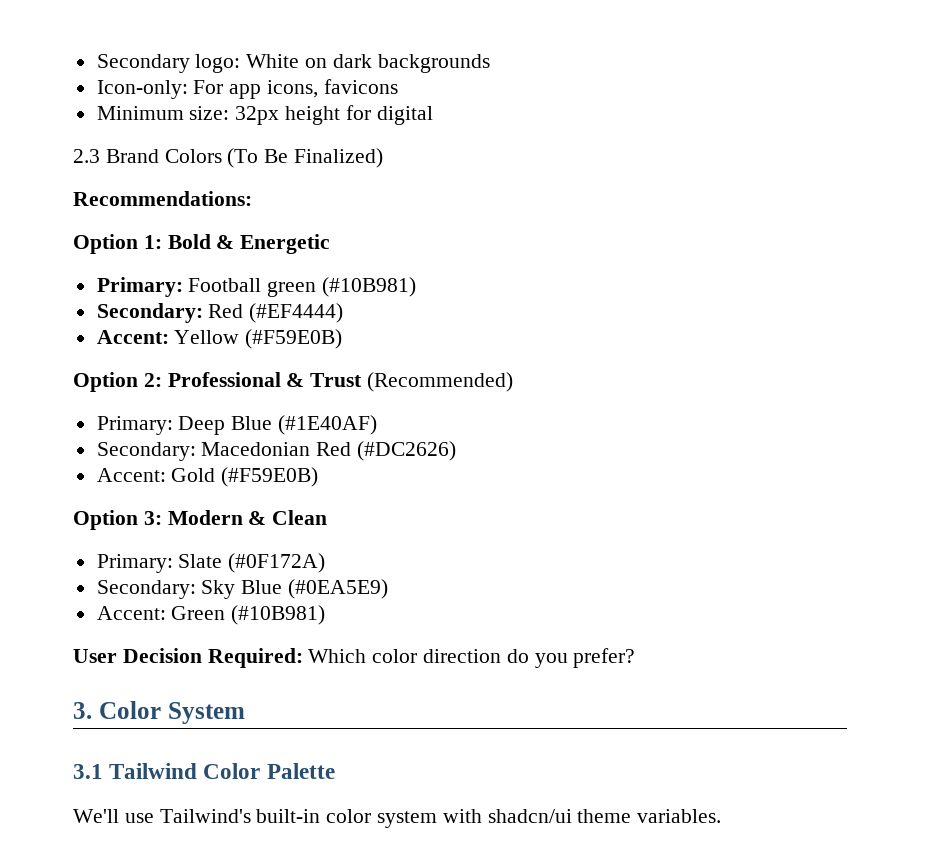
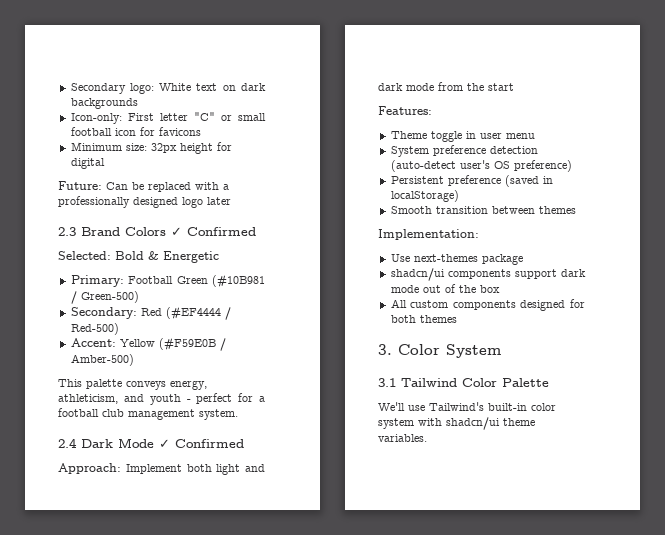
- Secondary logo: White on dark backgrounds
+ Secondary logo: White text on dark backgrounds
- Icon-only: For app icons, favicons
+ Icon-only: First letter "C" or small football icon for favicons
- 2.3 Brand Colors (To Be Finalized)
- Recommendations:
- Option 1: Bold & Energetic
+ Future: Can be replaced with a professionally designed logo later
+ 2.3 Brand Colors ✓ Confirmed
+ Selected: Bold & Energetic
- Primary: Football green (#10B981)
+ Primary: Football Green (#10B981 / Green-500)
- Secondary: Red (#EF4444)
+ Secondary: Red (#EF4444 / Red-500)
- Accent: Yellow (#F59E0B)
- Option 2: Professional & Trust (Recommended)
- Primary: Deep Blue (#1E40AF)
- Secondary: Macedonian Red (#DC2626)
- Accent: Gold (#F59E0B)
- Option 3: Modern & Clean
- Primary: Slate (#0F172A)
- Secondary: Sky Blue (#0EA5E9)
- Accent: Green (#10B981)
- User Decision Required: Which color direction do you prefer?
+ Accent: Yellow (#F59E0B / Amber-500)
+ This palette conveys energy, athleticism, and youth - perfect for a football club management system.
+ 2.4 Dark Mode ✓ Confirmed
+ Approach: Implement both light and dark mode from the start
+ Features:
+ Theme toggle in user menu
+ System preference detection (auto-detect user's OS preference)
+ Persistent preference (saved in localStorage)
+ Smooth transition between themes
+ Implementation:
+ Use next-themes package
+ shadcn/ui components support dark mode out of the box
+ All custom components designed for both themes

